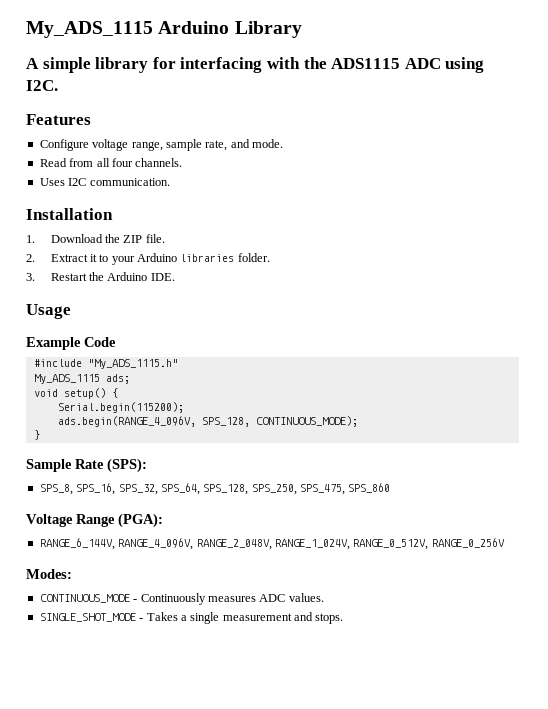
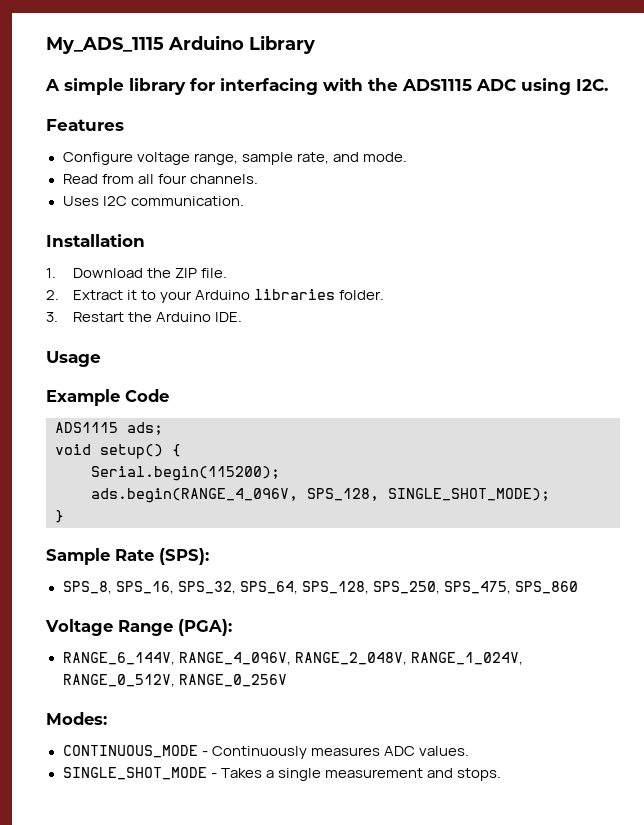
- #include "My_ADS_1115.h"
- My_ADS_1115 ads;
+ ADS1115 ads;
- ads.begin(RANGE_4_096V, SPS_128, CONTINUOUS_MODE);
+ ads.begin(RANGE_4_096V, SPS_128, SINGLE_SHOT_MODE);

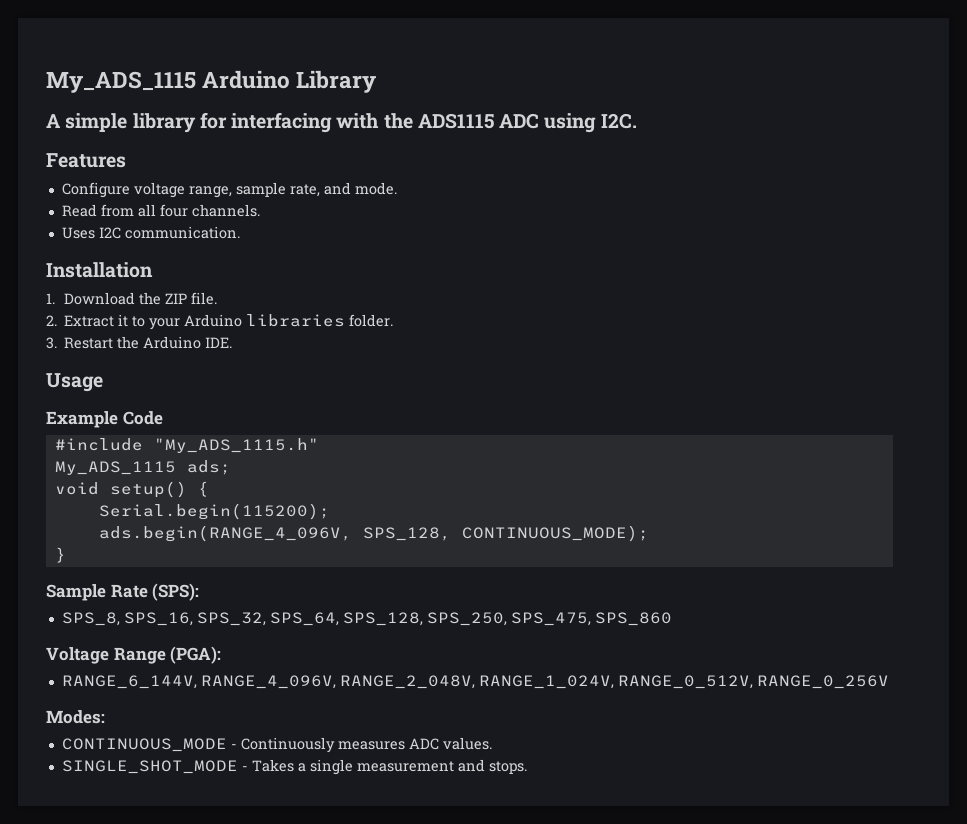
- ADS1115 ads;
+ #include "My_ADS_1115.h"
+ My_ADS_1115 ads;
- ads.begin(RANGE_4_096V, SPS_128, SINGLE_SHOT_MODE);
+ ads.begin(RANGE_4_096V, SPS_128, CONTINUOUS_MODE);

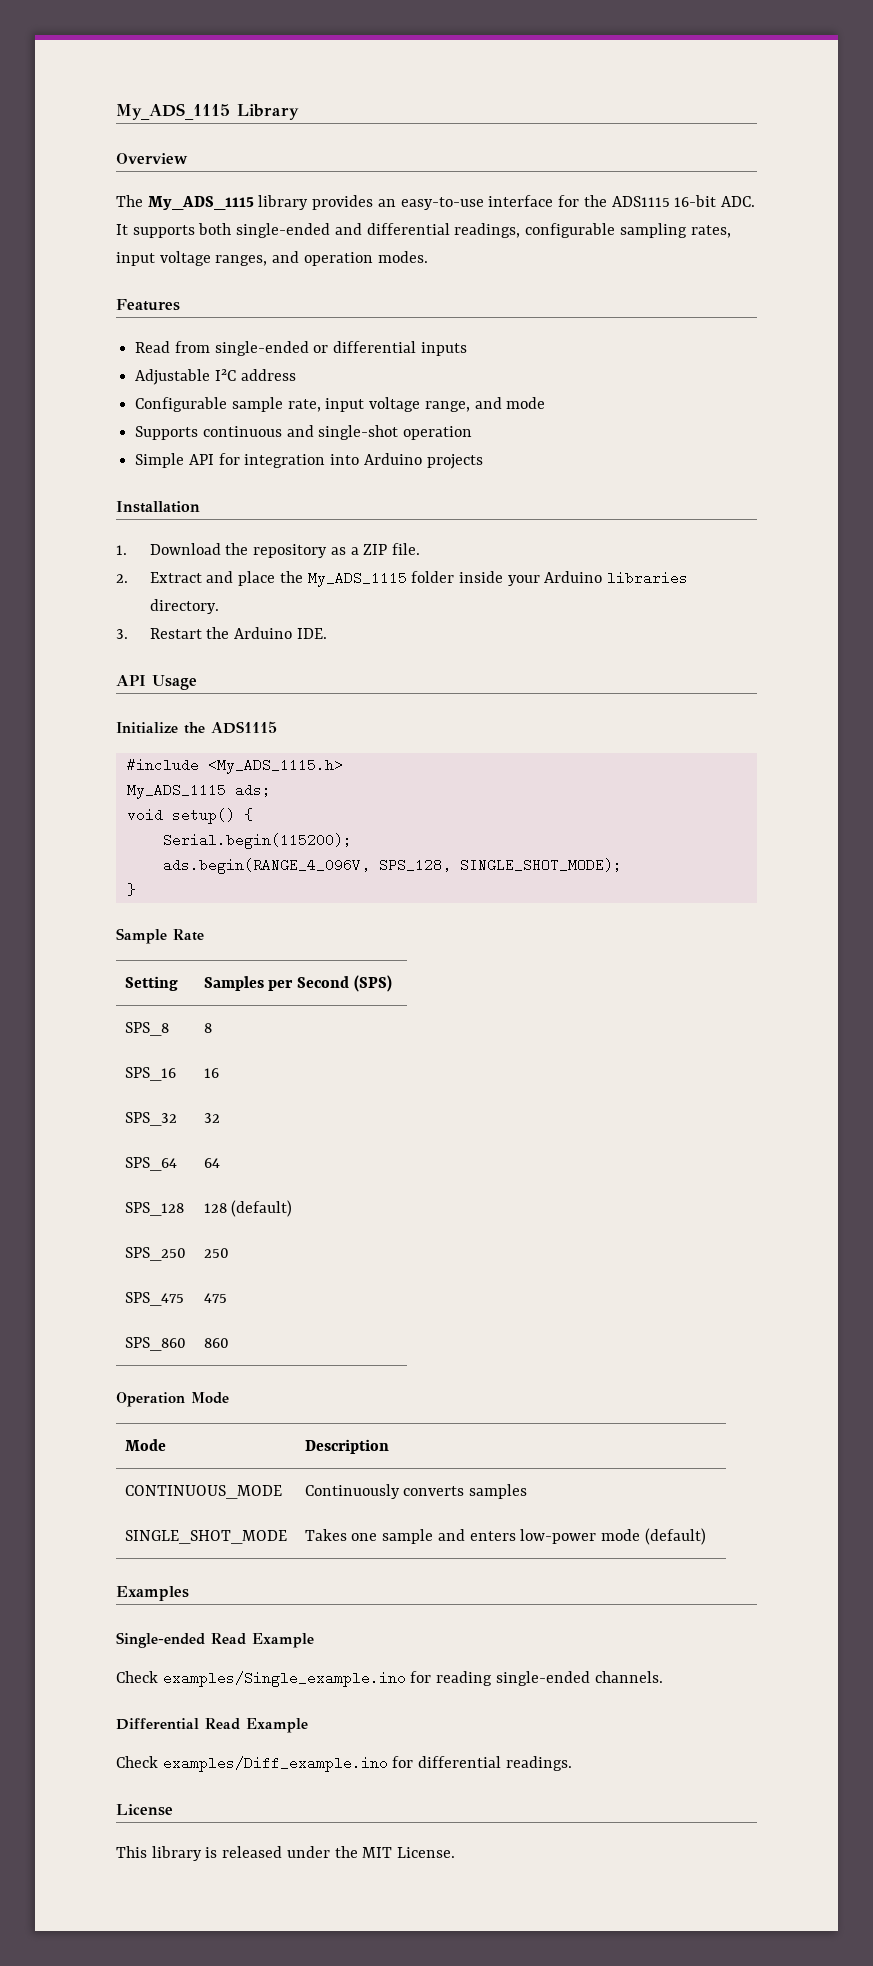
- My_ADS_1115 Arduino Library
+ My_ADS_1115 Library
- A simple library for interfacing with the ADS1115 ADC using I2C.
+ Overview
+ The My_ADS_1115 library provides an easy-to-use interface for the ADS1115 16-bit ADC. It supports both single-ended and differential readings, configurable sampling rates, input voltage ranges, and operation modes.
  Features
- Configure voltage range, sample rate, and mode.
- Read from all four channels.
- Uses I2C communication.
+ Read from single-ended or differential inputs
+ Adjustable I²C address
+ Configurable sample rate, input voltage range, and mode
+ Supports continuous and single-shot operation
+ Simple API for integration into Arduino projects
- 1. Download the ZIP file.
+ 1. Download the repository as a ZIP file.
- 2. Extract it to your Arduino libraries folder.
+ 2. Extract and place the My_ADS_1115 folder inside your Arduino libraries directory.
- Usage
+ API Usage
- Example Code
+ Initialize the ADS1115
- #include "My_ADS_1115.h"
+ #include <My_ADS_1115.h>
- ads.begin(RANGE_4_096V, SPS_128, CONTINUOUS_MODE);
+ ads.begin(RANGE_4_096V, SPS_128, SINGLE_SHOT_MODE);
- Sample Rate (SPS):
- SPS_8, SPS_16, SPS_32, SPS_64, SPS_128, SPS_250, SPS_475, SPS_860
- Voltage Range (PGA):
- RANGE_6_144V, RANGE_4_096V, RANGE_2_048V, RANGE_1_024V, RANGE_0_512V, RANGE_0_256V
- Modes:
- CONTINUOUS_MODE - Continuously measures ADC values.
- SINGLE_SHOT_MODE - Takes a single measurement and stops.
+ Sample Rate
+ Setting | Samples per Second (SPS)
+ SPS_8 | 8
+ SPS_16 | 16
+ SPS_32 | 32
+ SPS_64 | 64
+ SPS_128 | 128 (default)
+ SPS_250 | 250
+ SPS_475 | 475
+ SPS_860 | 860
+ Operation Mode
+ Mode | Description
+ CONTINUOUS_MODE | Continuously converts samples
+ SINGLE_SHOT_MODE | Takes one sample and enters low-power mode (default)
+ Examples
+ Single-ended Read Example
+ Check examples/Single_example.ino for reading single-ended channels.
+ Differential Read Example
+ Check examples/Diff_example.ino for differential readings.
+ License
+ This library is released under the MIT License.

